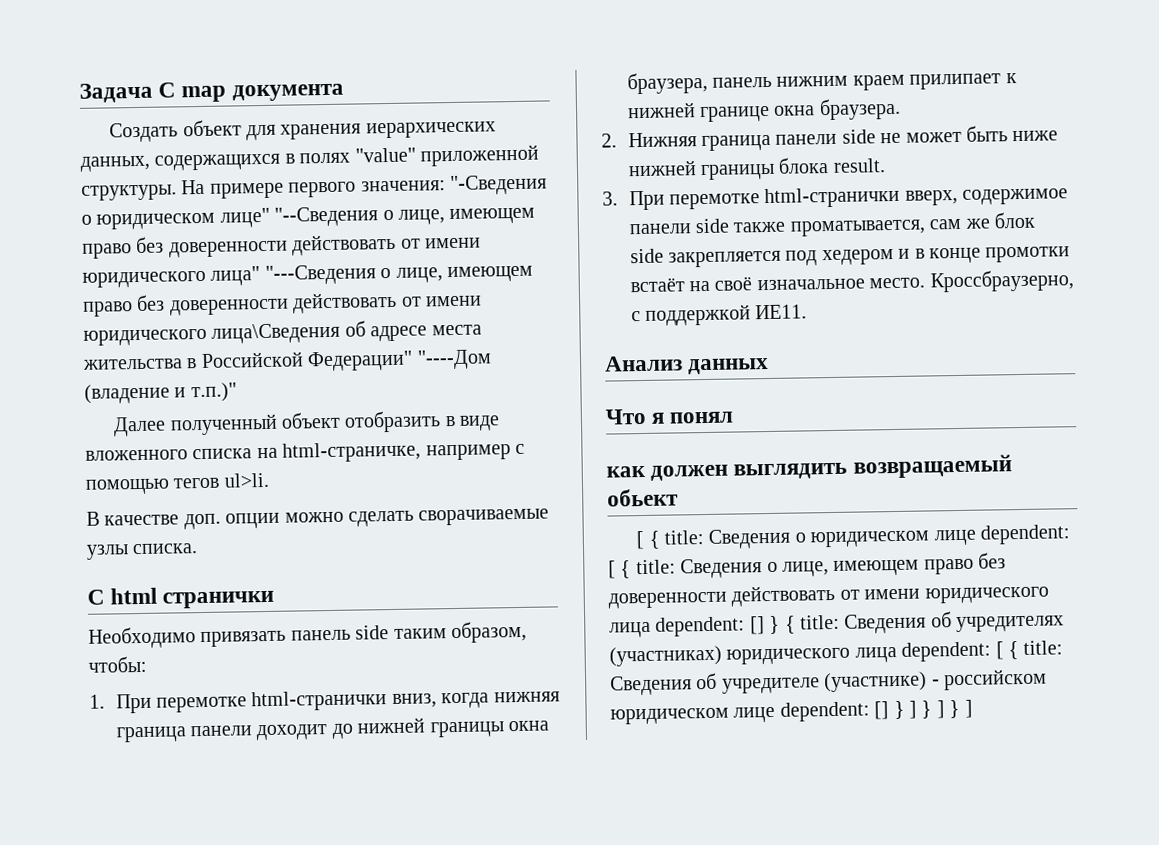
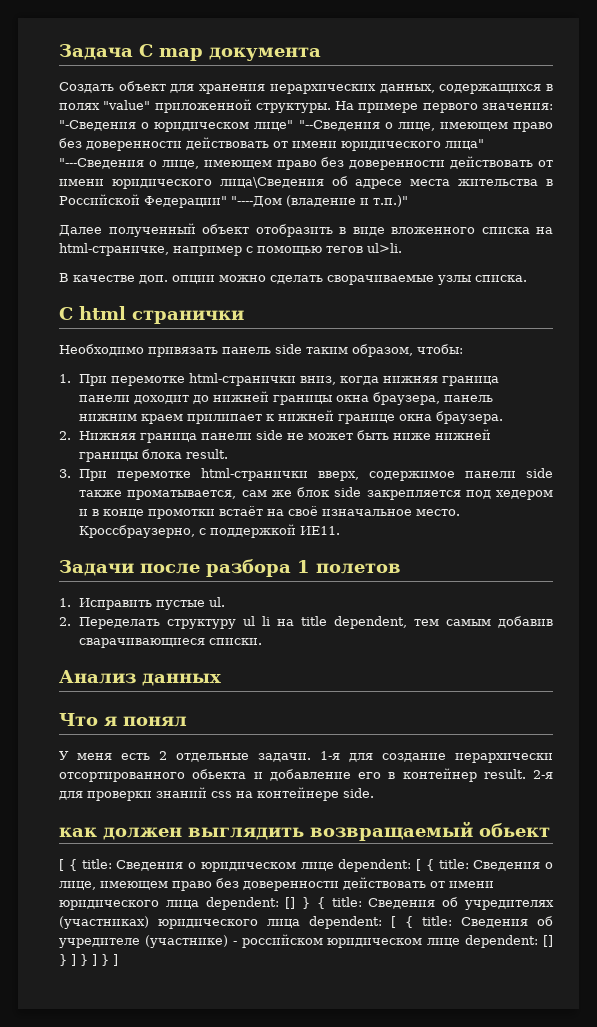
+ Задачи после разбора 1 полетов
+ 1. Исправить пустые ul.
+ 2. Переделать структуру ul li на title dependent, тем самым добавив сварачивающиеся списки.
+ У меня есть 2 отдельные задачи. 1-я для создание иерархически отсортированного обьекта и добавление его в контейнер result. 2-я для проверки знаний css на контейнере side.

